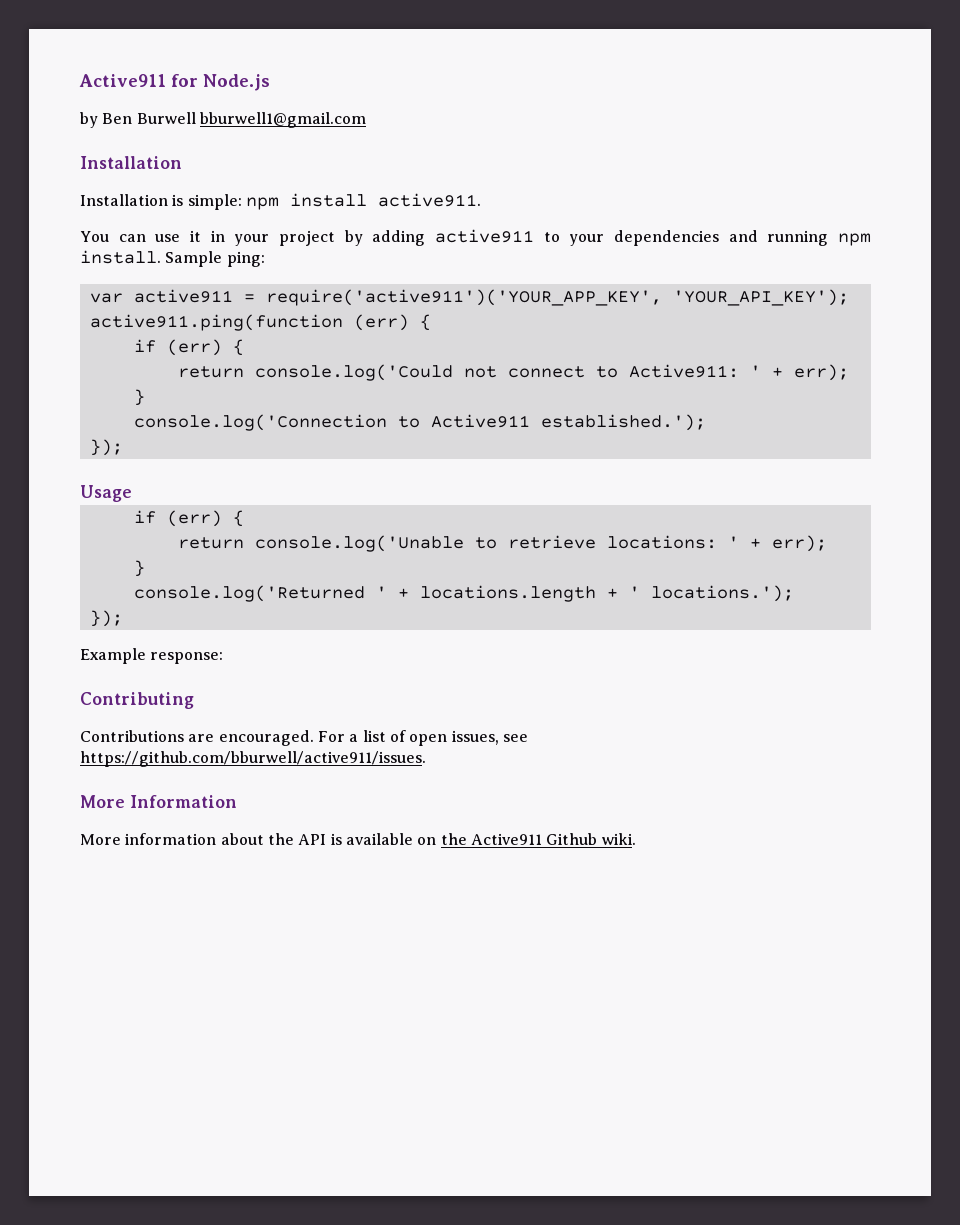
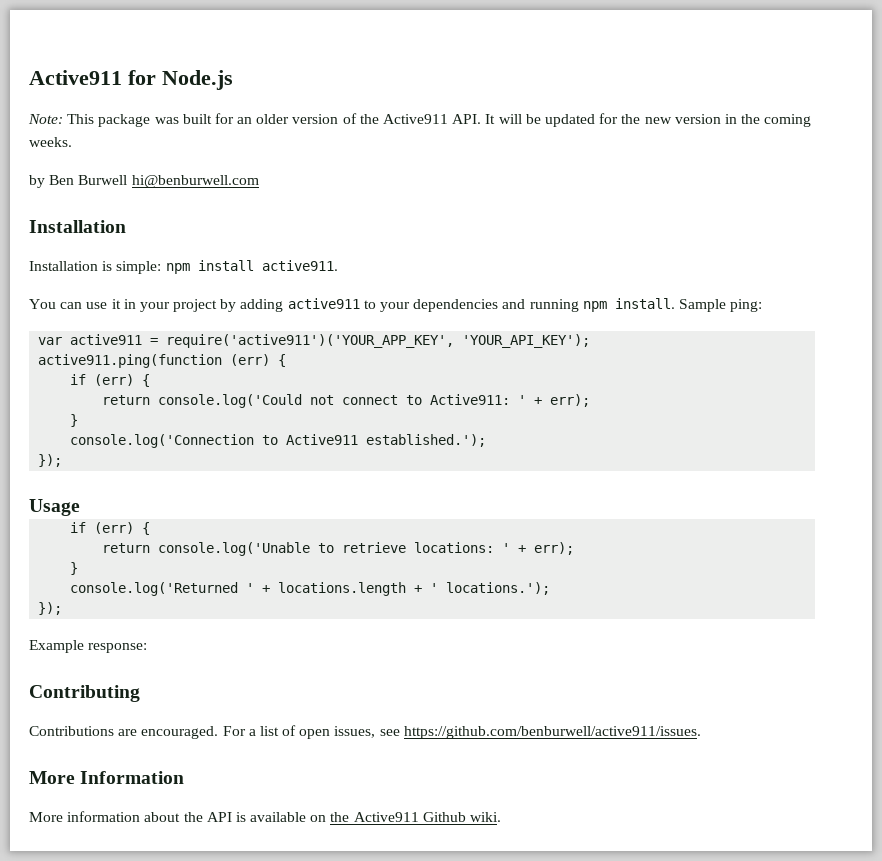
+ Note: This package was built for an older version of the Active911 API. It will be updated for the new version in the coming weeks.
- by Ben Burwell bburwell1@gmail.com
+ by Ben Burwell hi@benburwell.com
- For a list of open issues, see https://github.com/bburwell/active911/issues.
+ For a list of open issues, see https://github.com/benburwell/active911/issues.

